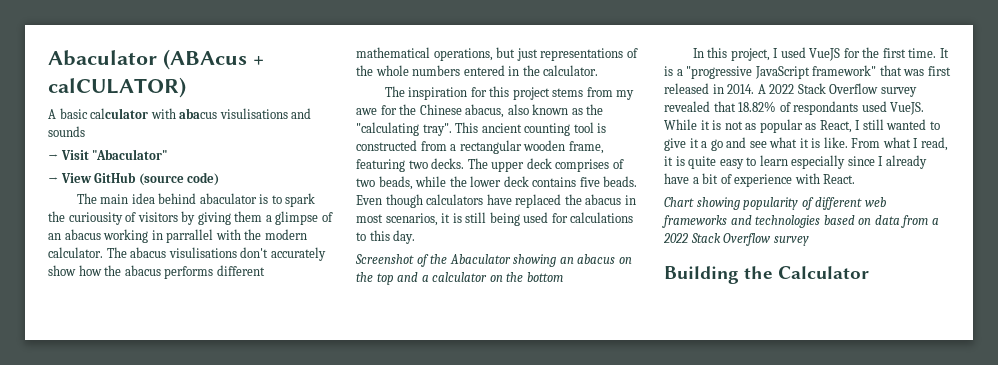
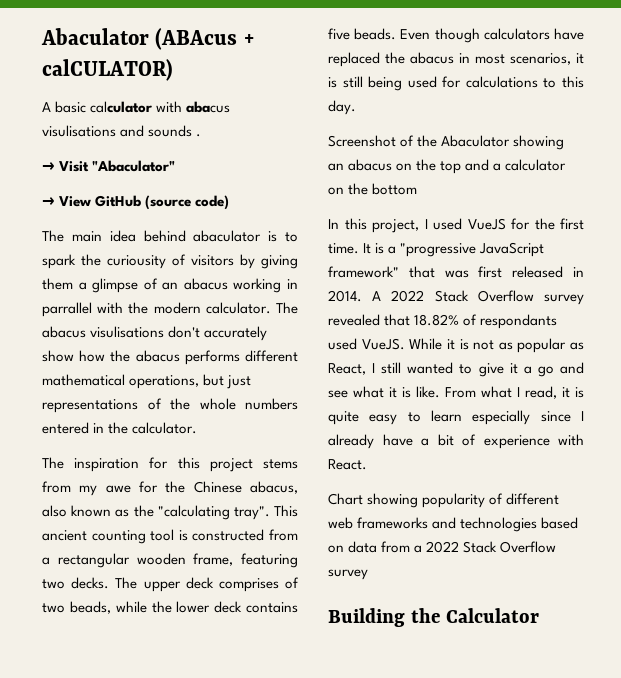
- A basic calculator with abacus visulisations and sounds
+ A basic calculator with abacus visulisations and sounds .

